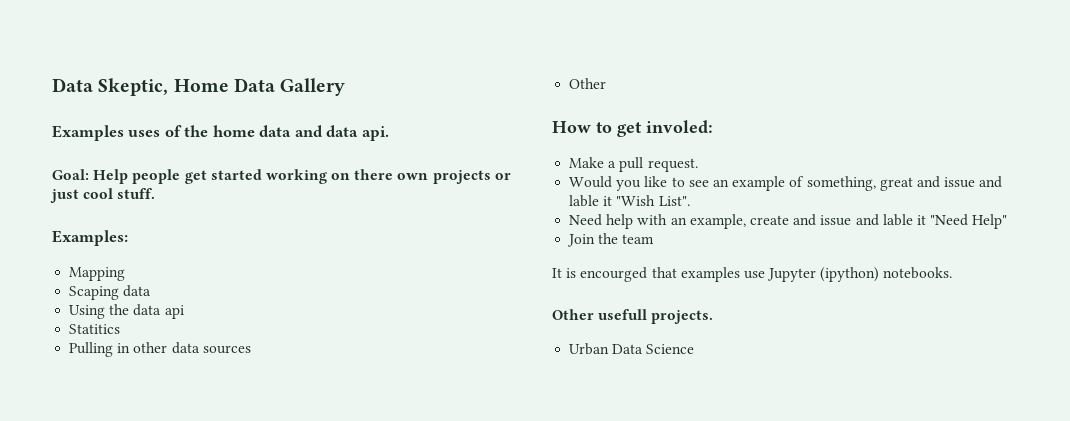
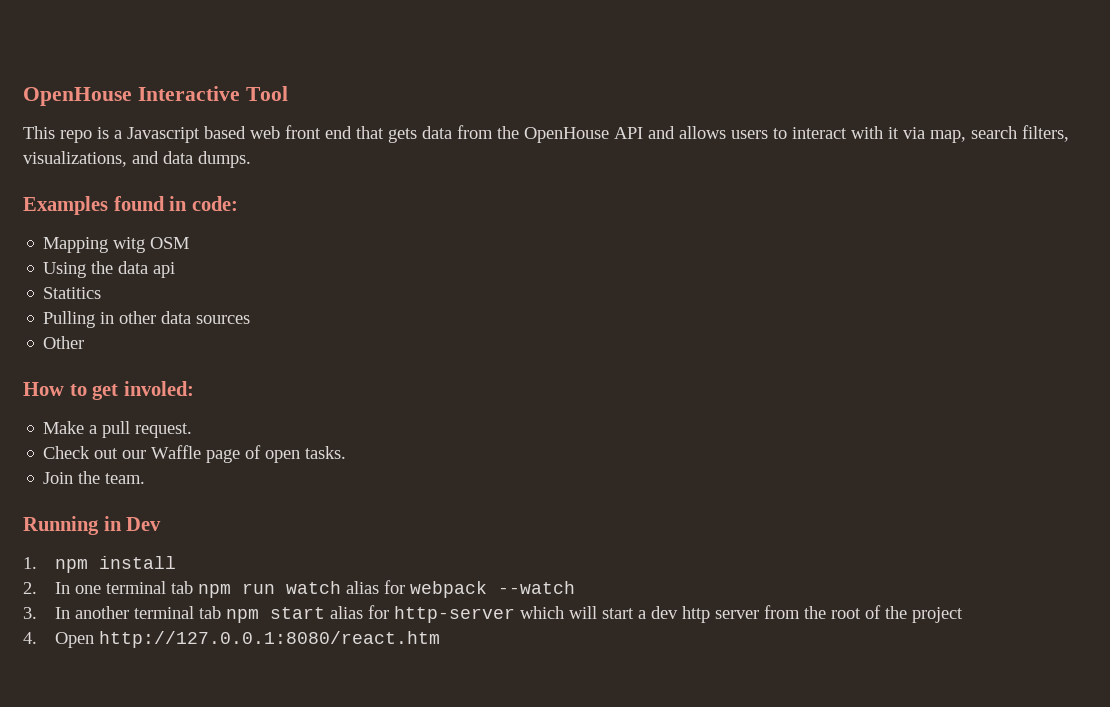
- Data Skeptic, Home Data Gallery
- Examples uses of the home data and data api.
- Goal: Help people get started working on there own projects or just cool stuff.
- Examples:
+ OpenHouse Interactive Tool
+ This repo is a Javascript based web front end that gets data from the OpenHouse API and allows users to interact with it via map, search filters, visualizations, and data dumps.
+ Examples found in code:
- Mapping
- Scaping data
+ Mapping witg OSM
- Would you like to see an example of something, great and issue and lable it "Wish List".
- Need help with an example, create and issue and lable it "Need Help"
- Join the team
- It is encourged that examples use Jupyter (ipython) notebooks.
- Other usefull projects.
- Urban Data Science
+ Check out our Waffle page of open tasks.
+ Join the team.
+ Running in Dev
+ 1. npm install
+ 2. In one terminal tab npm run watch alias for webpack --watch
+ 3. In another terminal tab npm start alias for http-server which will start a dev http server from the root of the project
+ 4. Open http://127.0.0.1:8080/react.htm

